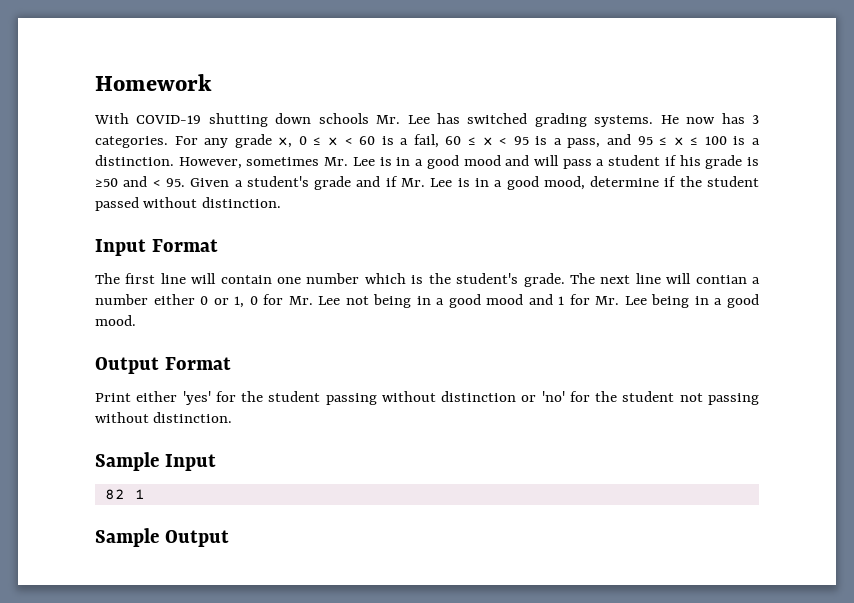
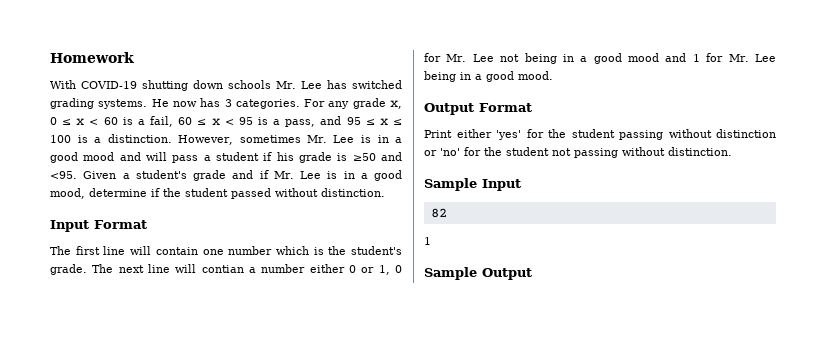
- However, sometimes Mr. Lee is in a good mood and will pass a student if his grade is ≥50 and < 95. Given a student's grade and if Mr. Lee is in a good mood, determine if the student passed without distinction.
+ However, sometimes Mr. Lee is in a good mood and will pass a student if his grade is ≥50 and <95. Given a student's grade and if Mr. Lee is in a good mood, determine if the student passed without distinction.
- 82 1
+ 82
+ 1

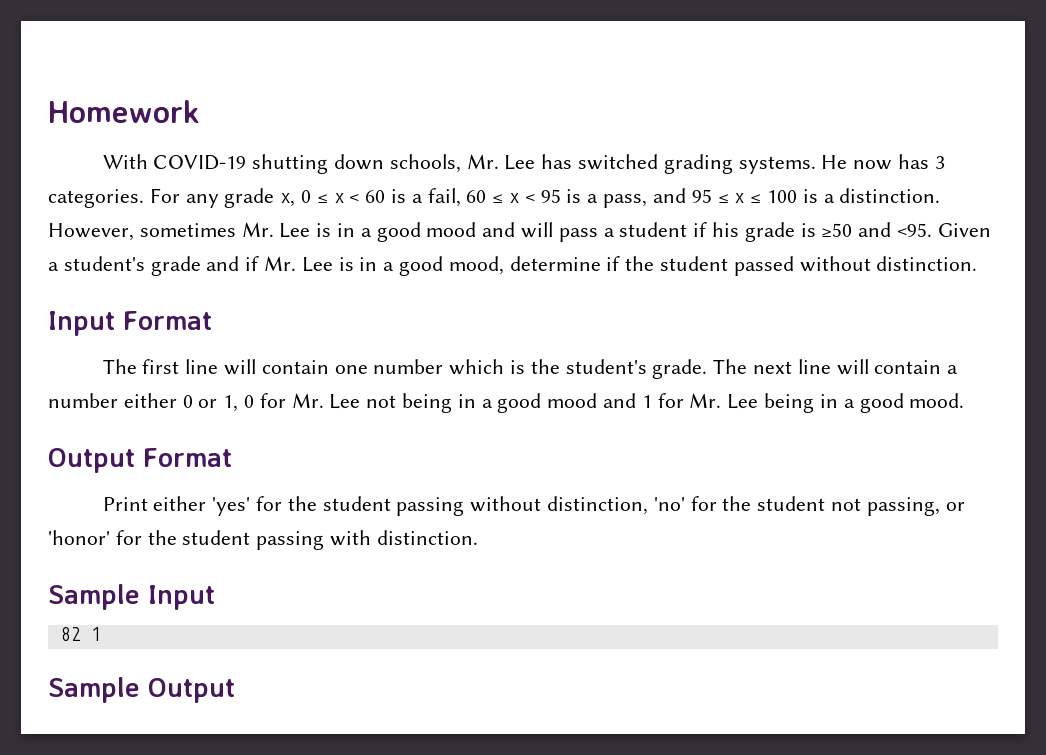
- With COVID-19 shutting down schools Mr. Lee has switched grading systems.
+ With COVID-19 shutting down schools, Mr. Lee has switched grading systems.
- The next line will contian a number either 0 or 1, 0 for Mr. Lee not being in a good mood and 1 for Mr. Lee being in a good mood.
+ The next line will contain a number either 0 or 1, 0 for Mr. Lee not being in a good mood and 1 for Mr. Lee being in a good mood.
- Print either 'yes' for the student passing without distinction or 'no' for the student not passing without distinction.
+ Print either 'yes' for the student passing without distinction, 'no' for the student not passing, or 'honor' for the student passing with distinction.
- 82
- 1
+ 82 1

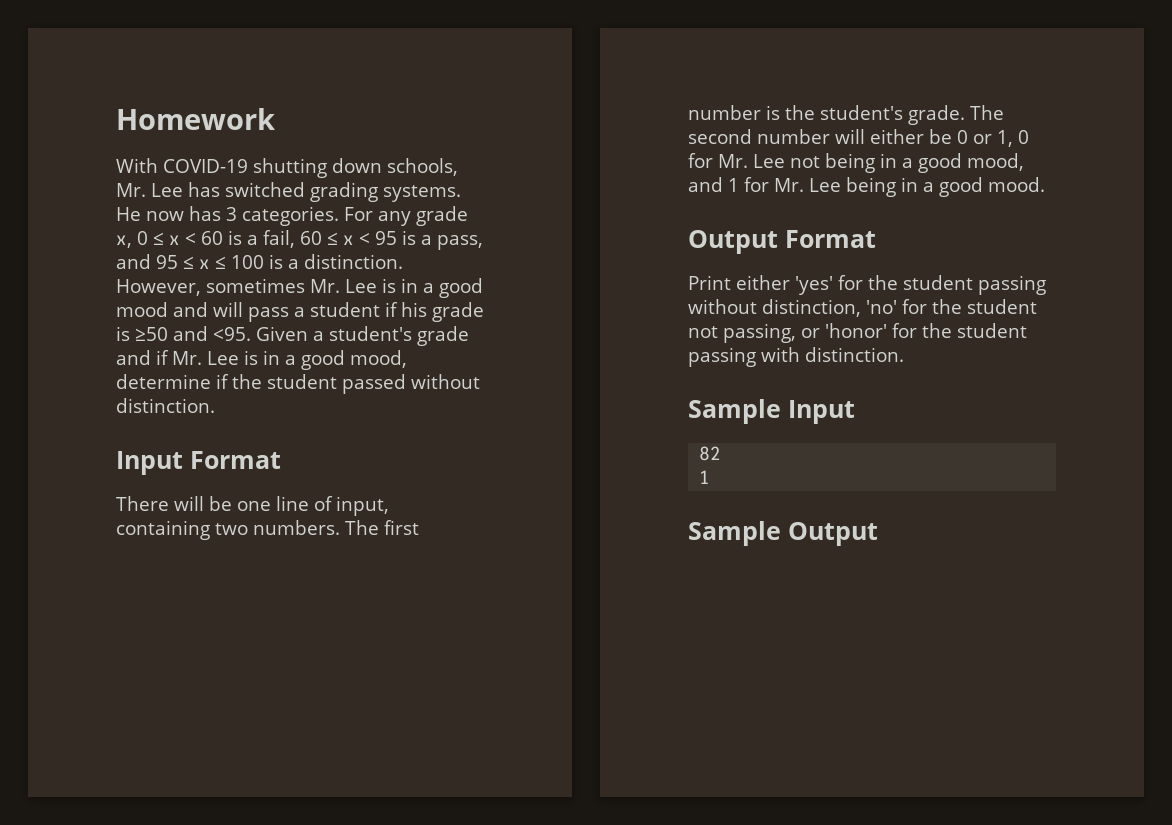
- The first line will contain one number which is the student's grade.
+ There will be one line of input, containing two numbers. The first number is the student's grade.
- The next line will contain a number either 0 or 1, 0 for Mr. Lee not being in a good mood and 1 for Mr. Lee being in a good mood.
+ The second number will either be 0 or 1, 0 for Mr. Lee not being in a good mood, and 1 for Mr. Lee being in a good mood.
- 82 1
+ 82
+ 1

